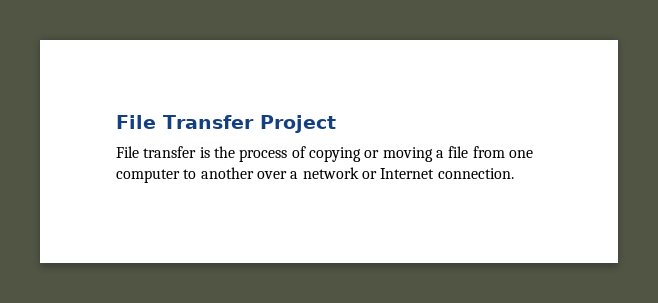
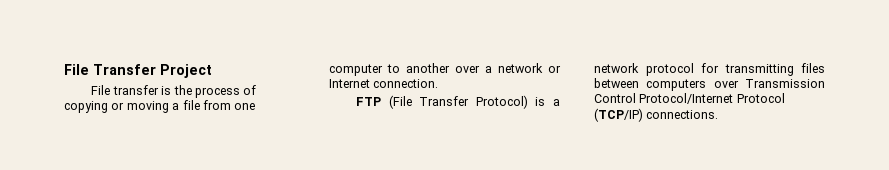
+ FTP (File Transfer Protocol) is a network protocol for transmitting files between computers over Transmission Control Protocol/Internet Protocol (TCP/IP) connections.

